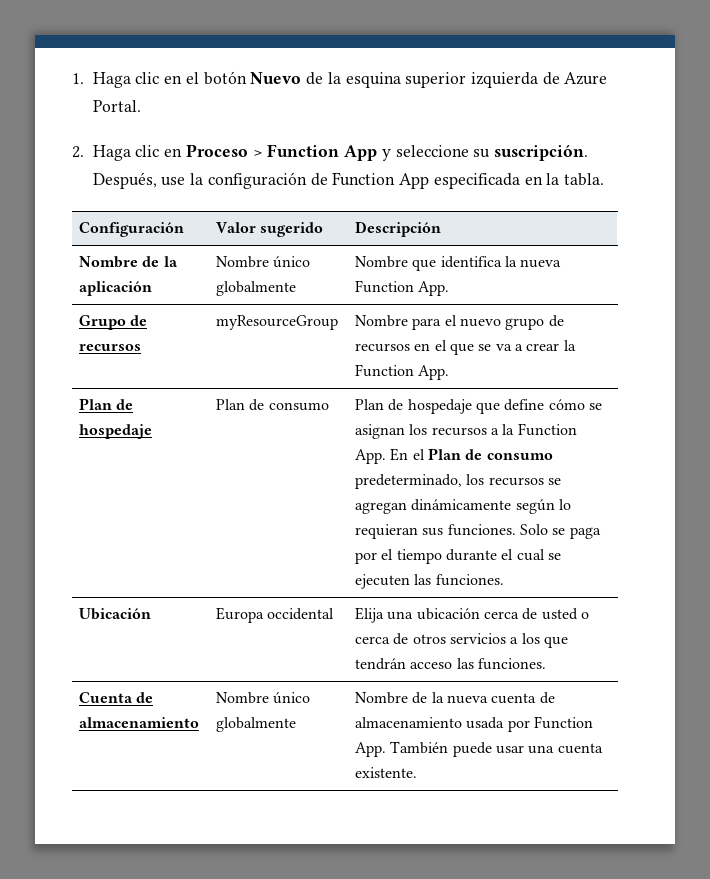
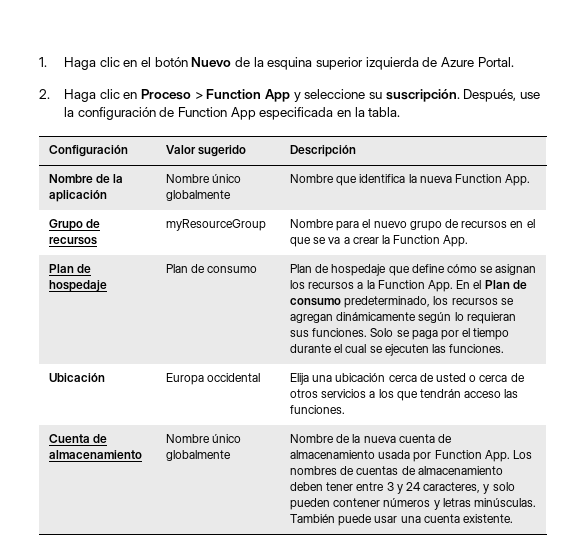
- Nombre de la nueva cuenta de almacenamiento usada por Function App. También puede usar una cuenta existente.
+ Nombre de la nueva cuenta de almacenamiento usada por Function App. Los nombres de cuentas de almacenamiento deben tener entre 3 y 24 caracteres, y solo pueden contener números y letras minúsculas. También puede usar una cuenta existente.

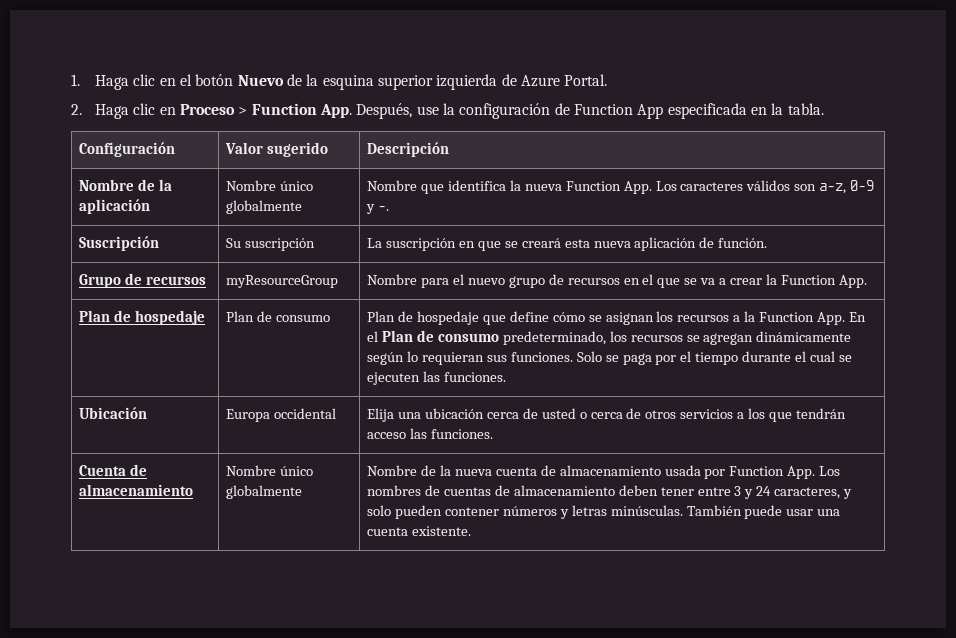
- 2. Haga clic en Proceso > Function App y seleccione su suscripción. Después, use la configuración de Function App especificada en la tabla.
+ 2. Haga clic en Proceso > Function App. Después, use la configuración de Function App especificada en la tabla.
- Nombre de la aplicación | Nombre único globalmente | Nombre que identifica la nueva Function App.
+ Nombre de la aplicación | Nombre único globalmente | Nombre que identifica la nueva Function App. Los caracteres válidos son a-z, 0-9 y -.
+ Suscripción | Su suscripción | La suscripción en que se creará esta nueva aplicación de función.

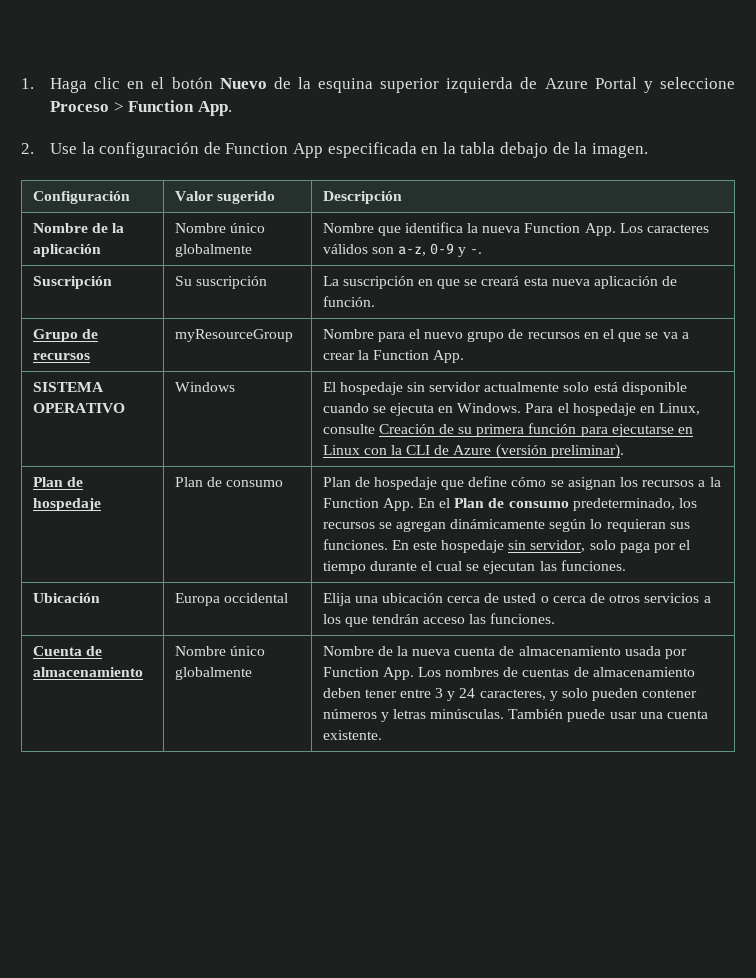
- 1. Haga clic en el botón Nuevo de la esquina superior izquierda de Azure Portal.
- 2. Haga clic en Proceso > Function App. Después, use la configuración de Function App especificada en la tabla.
+ 1. Haga clic en el botón Nuevo de la esquina superior izquierda de Azure Portal y seleccione Proceso > Function App.
+ 2. Use la configuración de Function App especificada en la tabla debajo de la imagen.
+ SISTEMA OPERATIVO | Windows | El hospedaje sin servidor actualmente solo está disponible cuando se ejecuta en Windows. Para el hospedaje en Linux, consulte Creación de su primera función para ejecutarse en Linux con la CLI de Azure (versión preliminar).
- Solo se paga por el tiempo durante el cual se ejecuten las funciones.
+ En este hospedaje sin servidor, solo paga por el tiempo durante el cual se ejecutan las funciones.

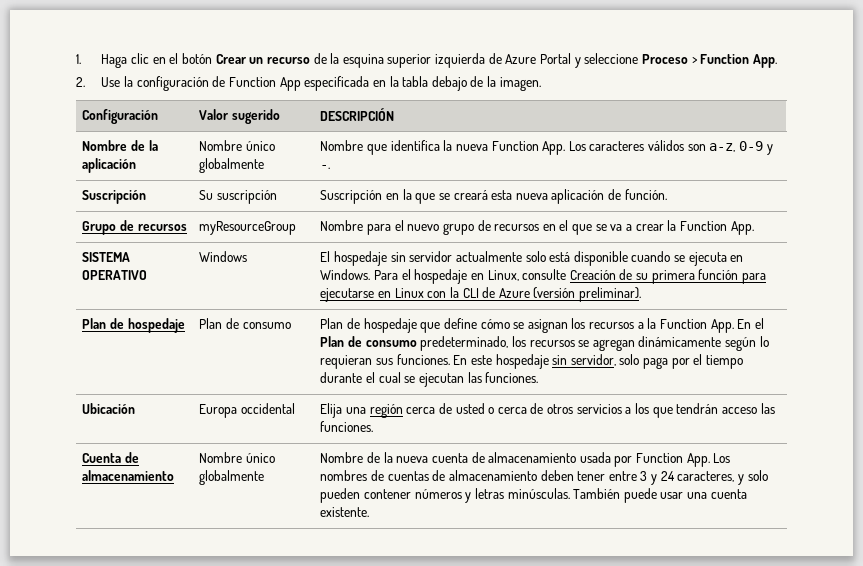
- 1. Haga clic en el botón Nuevo de la esquina superior izquierda de Azure Portal y seleccione Proceso > Function App.
+ 1. Haga clic en el botón Crear un recurso de la esquina superior izquierda de Azure Portal y seleccione Proceso > Function App.
- Configuración | Valor sugerido | Descripción
+ Configuración | Valor sugerido | DESCRIPCIÓN
- Suscripción | Su suscripción | La suscripción en que se creará esta nueva aplicación de función.
+ Suscripción | Su suscripción | Suscripción en la que se creará esta nueva aplicación de función.
- Ubicación | Europa occidental | Elija una ubicación cerca de usted o cerca de otros servicios a los que tendrán acceso las funciones.
+ Ubicación | Europa occidental | Elija una región cerca de usted o cerca de otros servicios a los que tendrán acceso las funciones.

